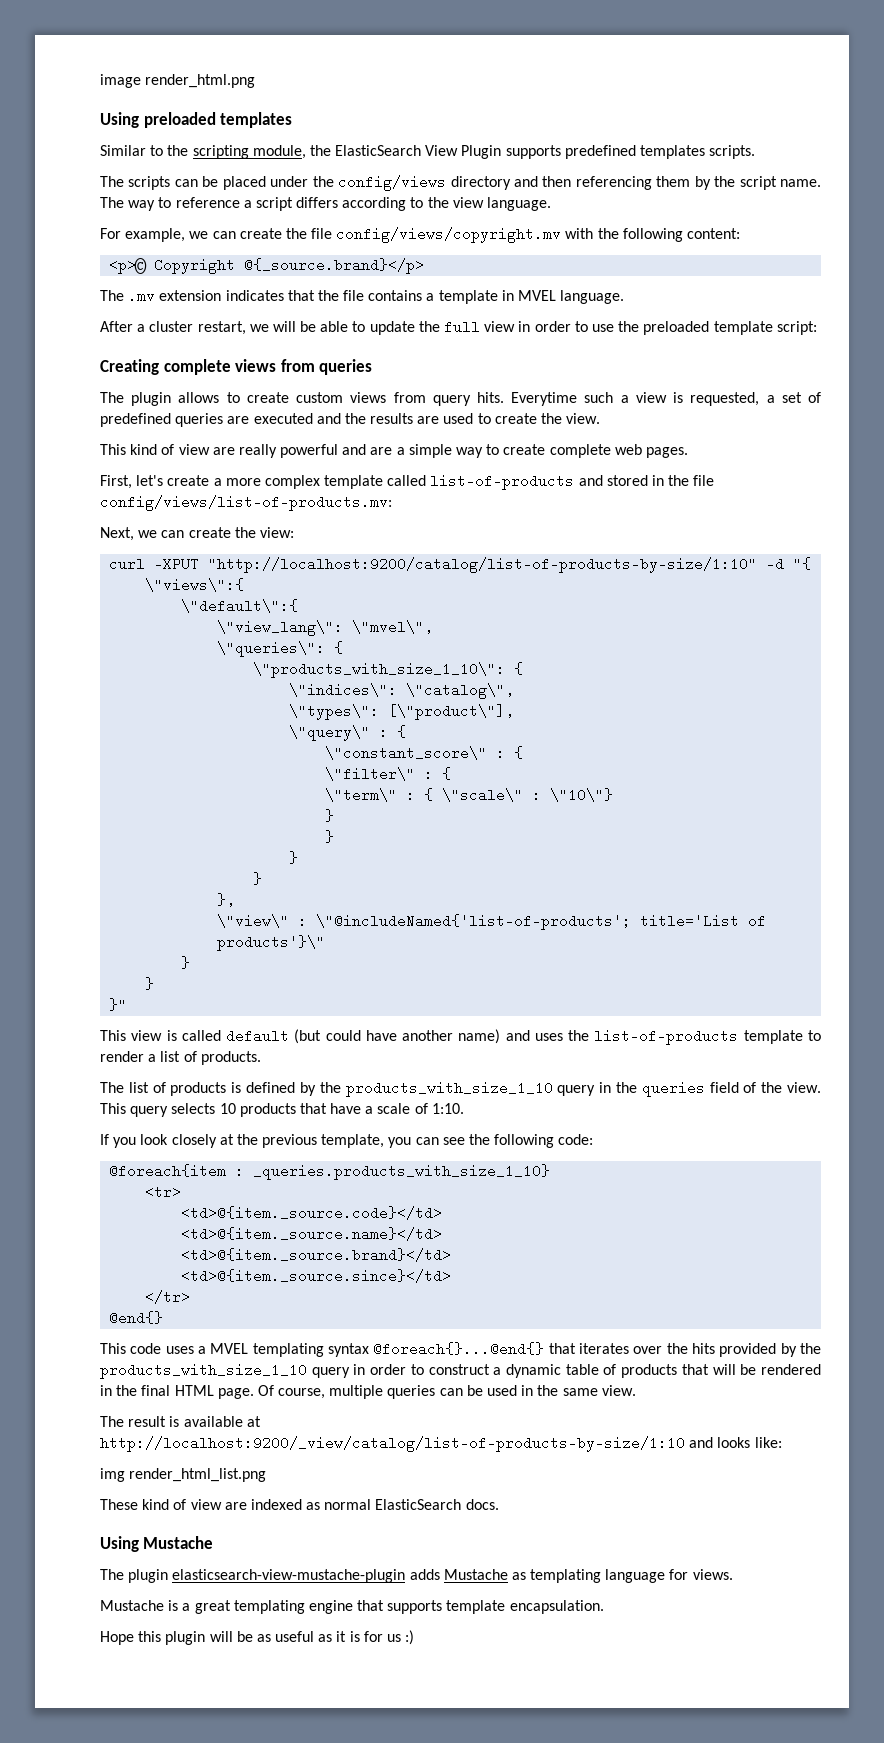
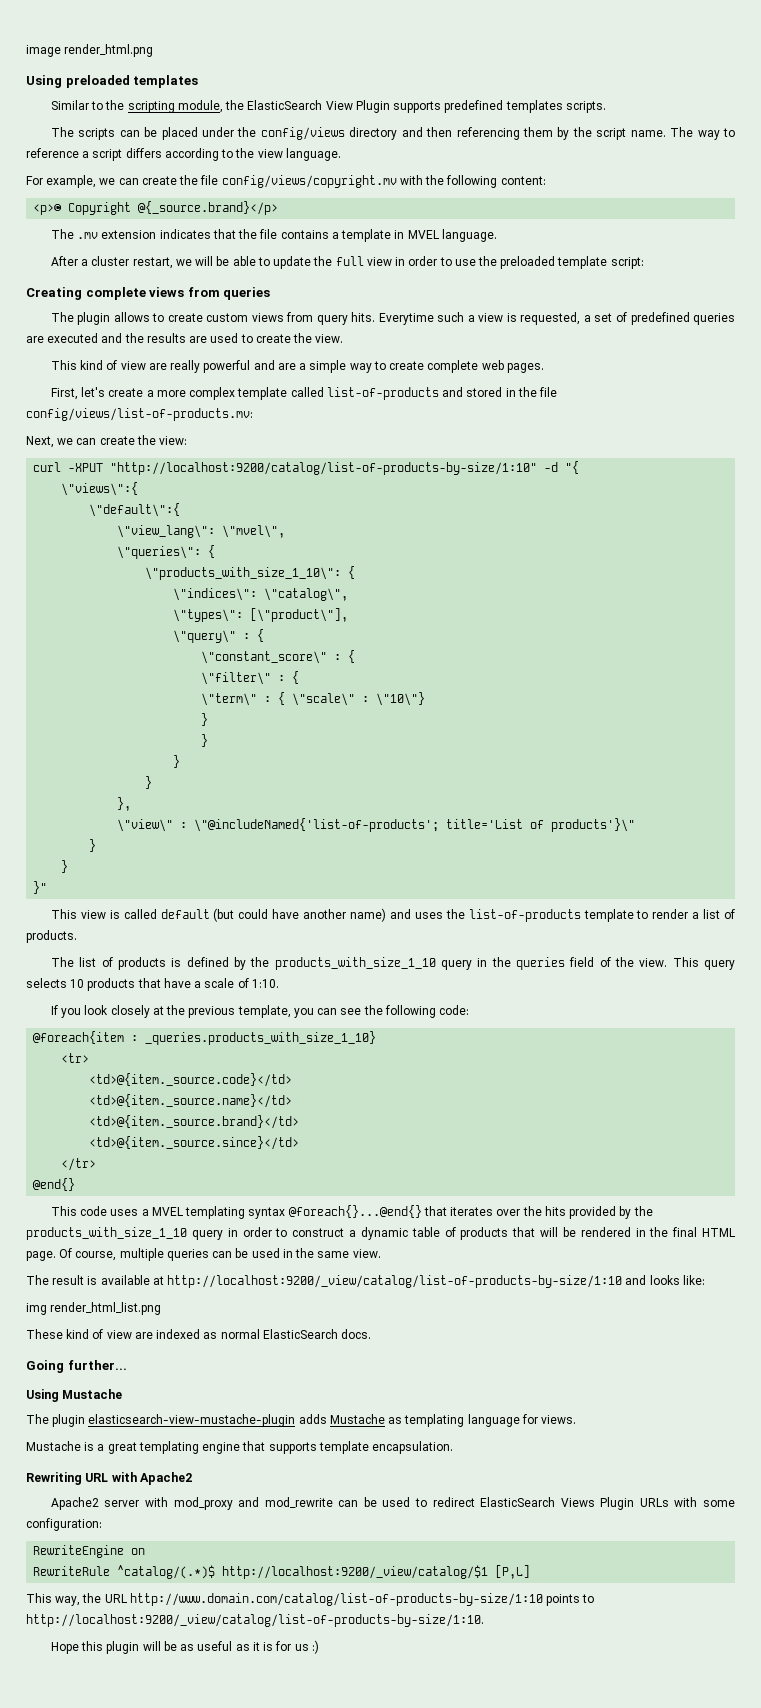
+ Going further...
+ Rewriting URL with Apache2
+ Apache2 server with mod_proxy and mod_rewrite can be used to redirect ElasticSearch Views Plugin URLs with some configuration:
+ RewriteEngine on
+ RewriteRule ^catalog/(.*)$ http://localhost:9200/_view/catalog/$1 [P,L]
+ This way, the URL http://www.domain.com/catalog/list-of-products-by-size/1:10 points to http://localhost:9200/_view/catalog/list-of-products-by-size/1:10.

